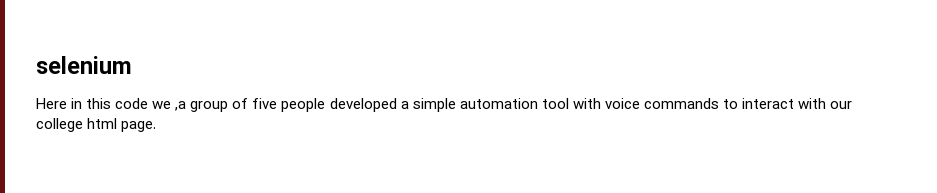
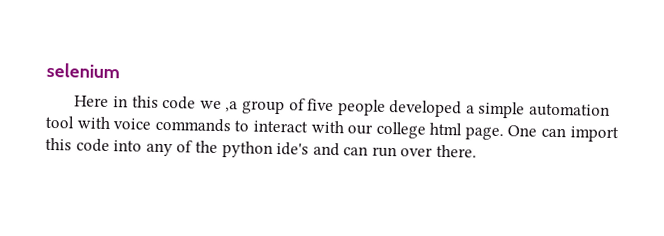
+ One can import this code into any of the python ide's and can run over there.

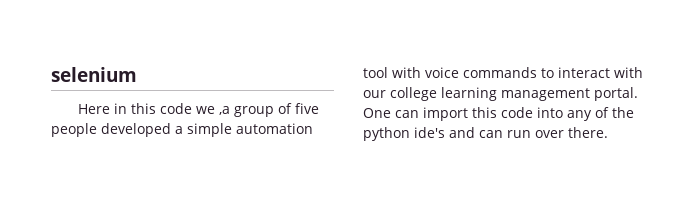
- Here in this code we ,a group of five people developed a simple automation tool with voice commands to interact with our college html page.
+ Here in this code we ,a group of five people developed a simple automation tool with voice commands to interact with our college learning management portal.

